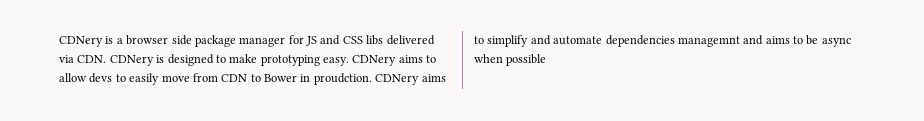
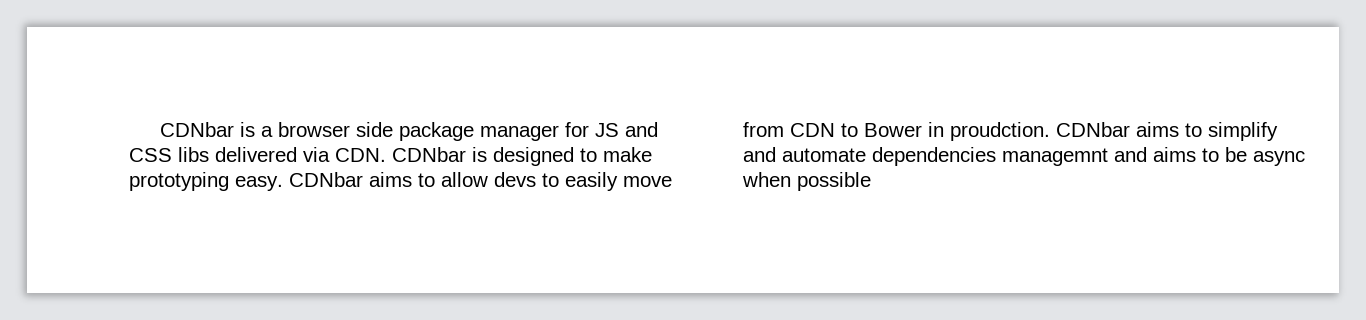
- CDNery is a browser side package manager for JS and CSS libs delivered via CDN. CDNery is designed to make prototyping easy.
+ CDNbar is a browser side package manager for JS and CSS libs delivered via CDN. CDNbar is designed to make prototyping easy.
- CDNery aims to allow devs to easily move from CDN to Bower in proudction.
+ CDNbar aims to allow devs to easily move from CDN to Bower in proudction.
- CDNery aims to simplify and automate dependencies managemnt and aims to be async when possible
+ CDNbar aims to simplify and automate dependencies managemnt and aims to be async when possible

